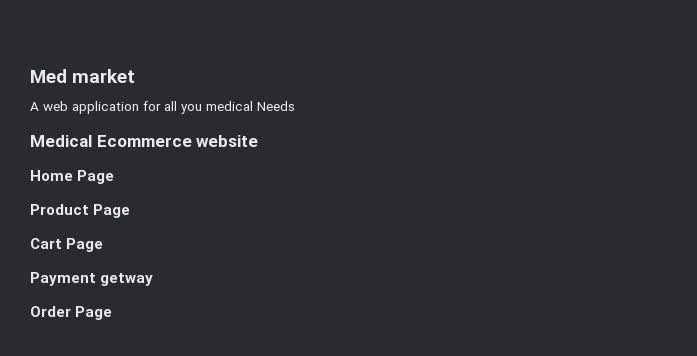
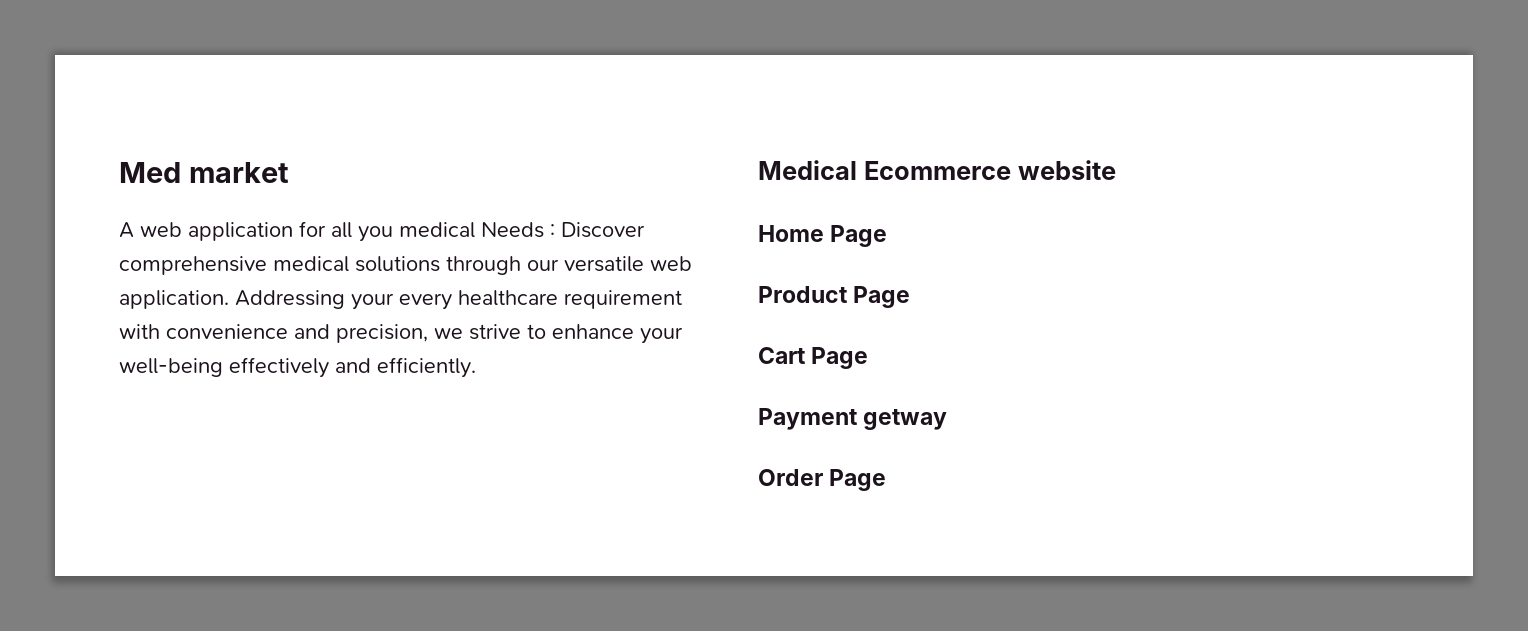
- A web application for all you medical Needs
+ A web application for all you medical Needs : Discover comprehensive medical solutions through our versatile web application. Addressing your every healthcare requirement with convenience and precision, we strive to enhance your well-being effectively and efficiently.

